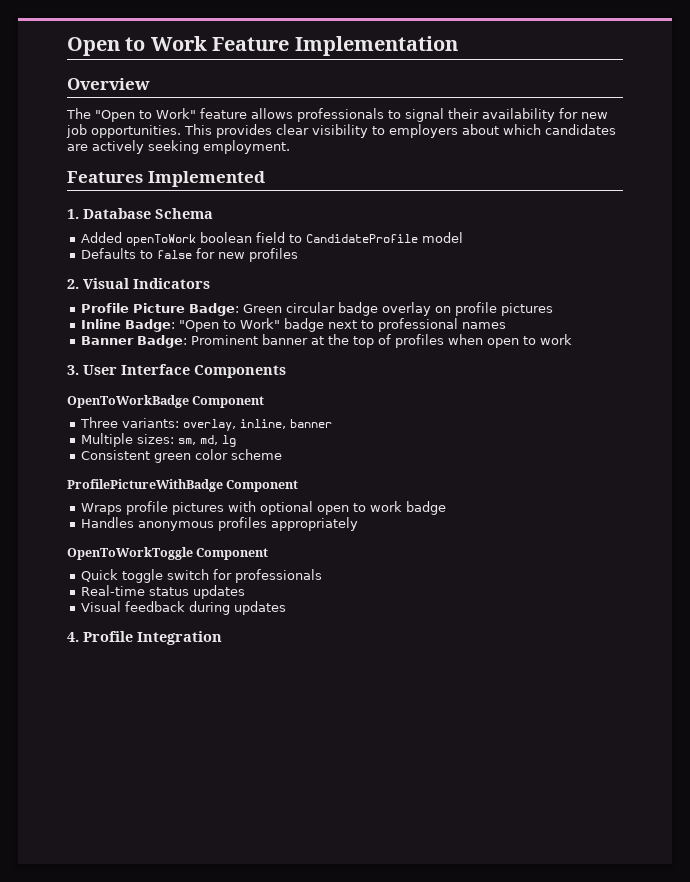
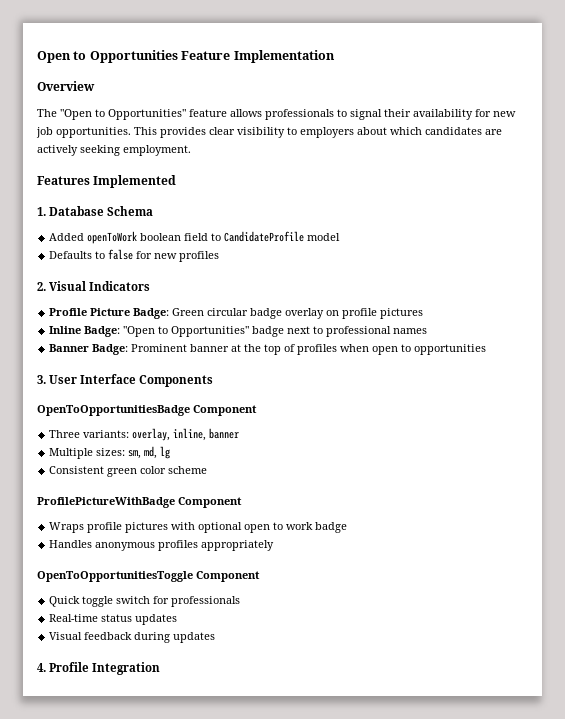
- Open to Work Feature Implementation
+ Open to Opportunities Feature Implementation
- The "Open to Work" feature allows professionals to signal their availability for new job opportunities.
+ The "Open to Opportunities" feature allows professionals to signal their availability for new job opportunities.
- Inline Badge: "Open to Work" badge next to professional names
+ Inline Badge: "Open to Opportunities" badge next to professional names
- Banner Badge: Prominent banner at the top of profiles when open to work
+ Banner Badge: Prominent banner at the top of profiles when open to opportunities
- OpenToWorkBadge Component
+ OpenToOpportunitiesBadge Component
- OpenToWorkToggle Component
+ OpenToOpportunitiesToggle Component

